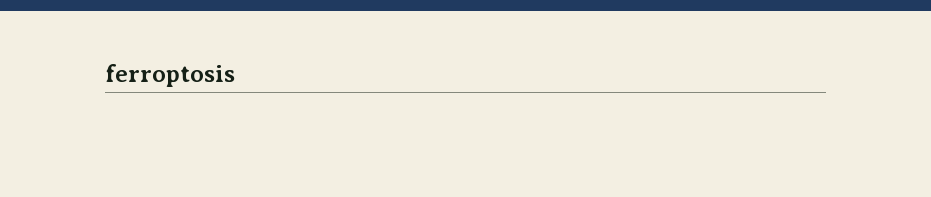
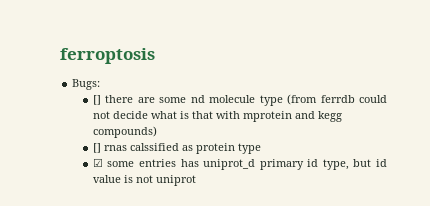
+ Bugs:
+ [] there are some nd molecule type (from ferrdb could not decide what is that with mprotein and kegg compounds)
+ [] rnas calssified as protein type
+ ☑ some entries has uniprot_d primary id type, but id value is not uniprot

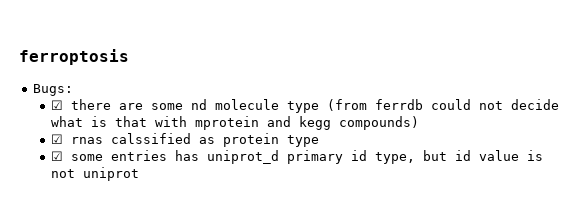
- [] there are some nd molecule type (from ferrdb could not decide what is that with mprotein and kegg compounds)
+ ☑ there are some nd molecule type (from ferrdb could not decide what is that with mprotein and kegg compounds)
- [] rnas calssified as protein type
+ ☑ rnas calssified as protein type

